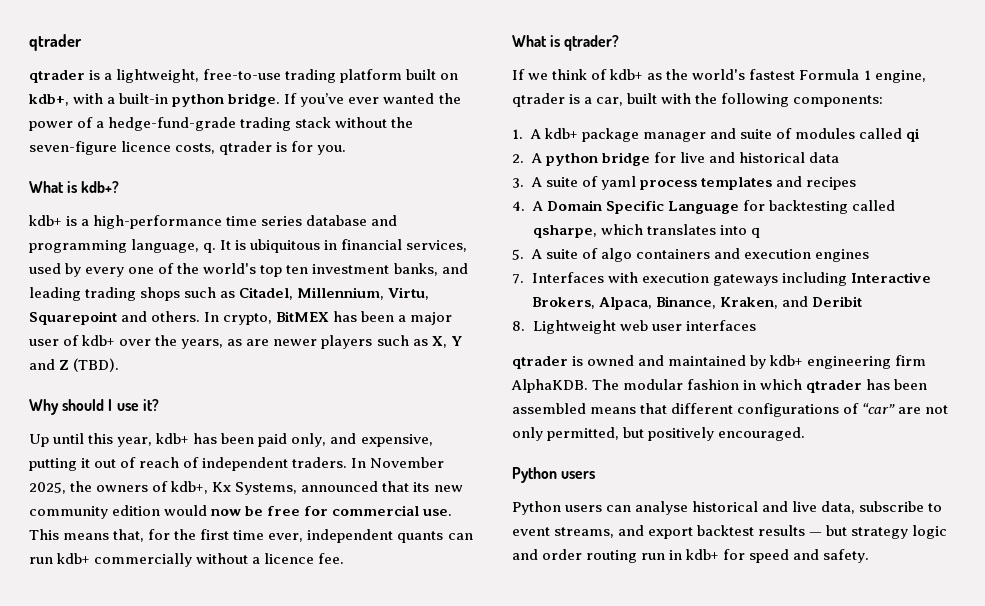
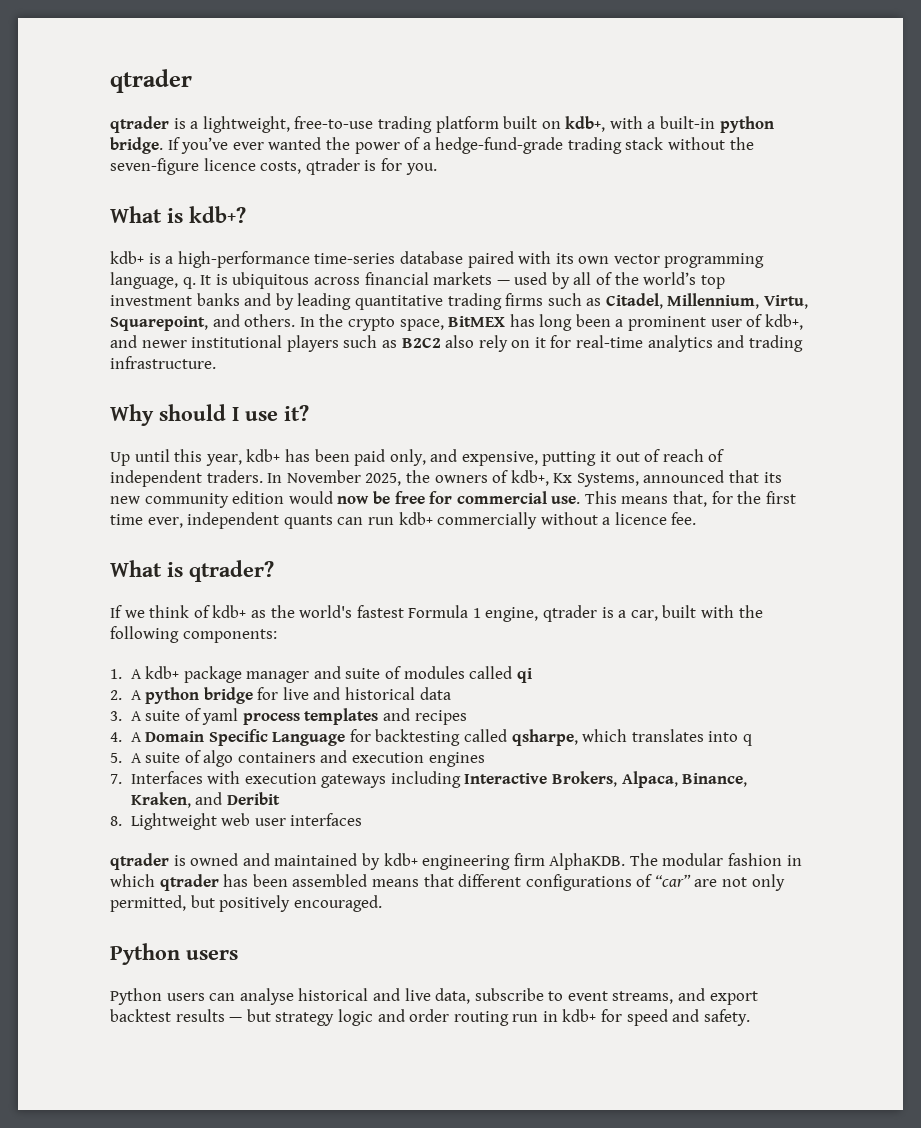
- kdb+ is a high-performance time series database and programming language, q.
+ kdb+ is a high-performance time-series database paired with its own vector programming language, q.
- It is ubiquitous in financial services, used by every one of the world's top ten investment banks, and leading trading shops such as Citadel, Millennium, Virtu, Squarepoint and others.
+ It is ubiquitous across financial markets — used by all of the world’s top investment banks and by leading quantitative trading firms such as Citadel, Millennium, Virtu, Squarepoint, and others.
- In crypto, BitMEX has been a major user of kdb+ over the years, as are newer players such as X, Y and Z (TBD).
+ In the crypto space, BitMEX has long been a prominent user of kdb+, and newer institutional players such as B2C2 also rely on it for real-time analytics and trading infrastructure.

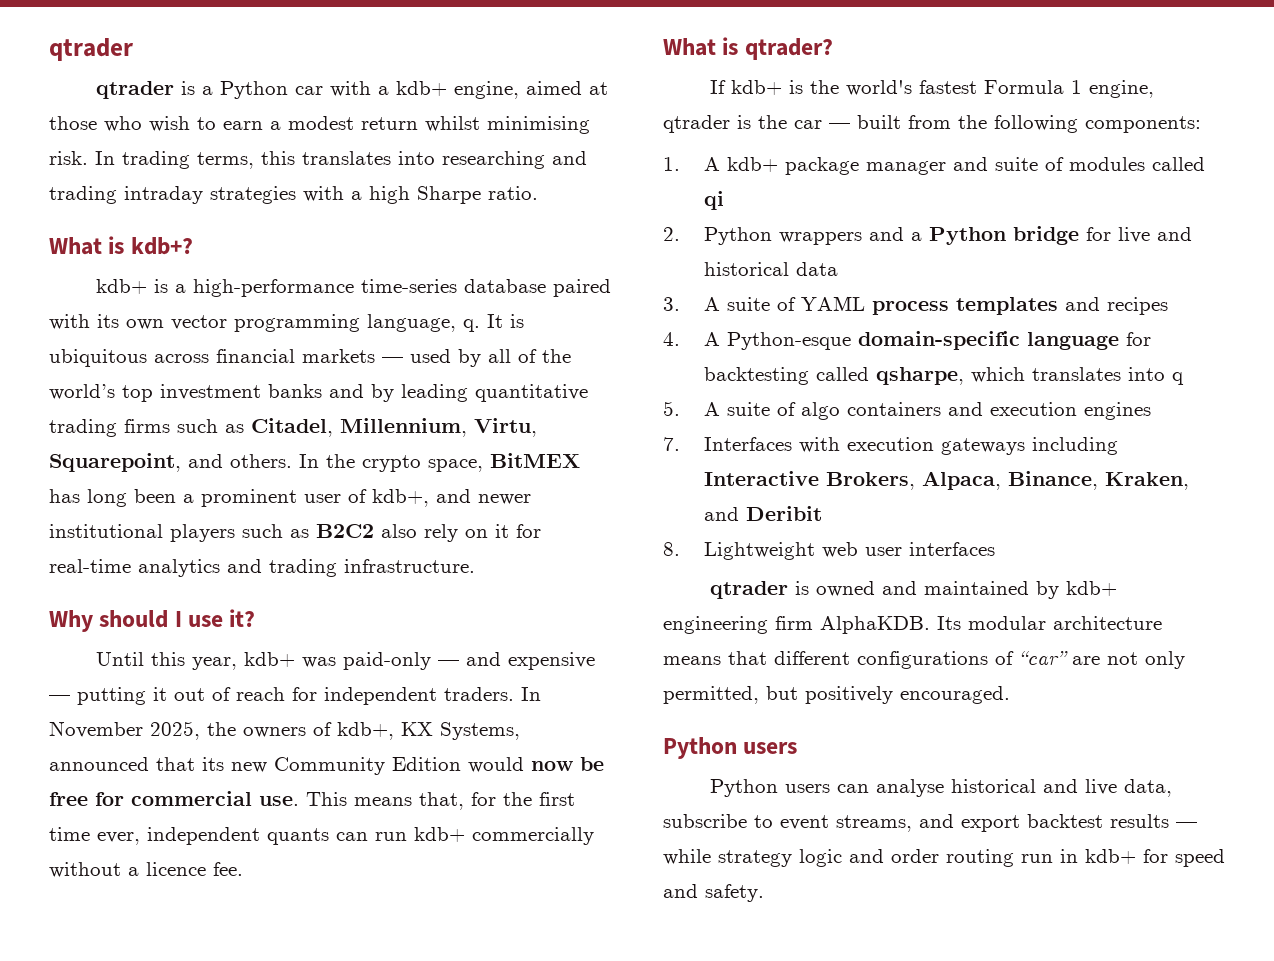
- qtrader is a lightweight, free-to-use trading platform built on kdb+, with a built-in python bridge. If you’ve ever wanted the power of a hedge-fund-grade trading stack without the seven-figure licence costs, qtrader is for you.
+ qtrader is a Python car with a kdb+ engine, aimed at those who wish to earn a modest return whilst minimising risk. In trading terms, this translates into researching and trading intraday strategies with a high Sharpe ratio.
- Up until this year, kdb+ has been paid only, and expensive, putting it out of reach of independent traders.
+ Until this year, kdb+ was paid-only — and expensive — putting it out of reach for independent traders.
- In November 2025, the owners of kdb+, Kx Systems, announced that its new community edition would now be free for commercial use.
+ In November 2025, the owners of kdb+, KX Systems, announced that its new Community Edition would now be free for commercial use.
- If we think of kdb+ as the world's fastest Formula 1 engine, qtrader is a car, built with the following components:
+ If kdb+ is the world's fastest Formula 1 engine, qtrader is the car — built from the following components:
- 2. A python bridge for live and historical data
+ 2. Python wrappers and a Python bridge for live and historical data
- 3. A suite of yaml process templates and recipes
+ 3. A suite of YAML process templates and recipes
- 4. A Domain Specific Language for backtesting called qsharpe, which translates into q
+ 4. A Python-esque domain-specific language for backtesting called qsharpe, which translates into q
- The modular fashion in which qtrader has been assembled means that different configurations of “car” are not only permitted, but positively encouraged.
+ Its modular architecture means that different configurations of “car” are not only permitted, but positively encouraged.
- Python users can analyse historical and live data, subscribe to event streams, and export backtest results — but strategy logic and order routing run in kdb+ for speed and safety.
+ Python users can analyse historical and live data, subscribe to event streams, and export backtest results — while strategy logic and order routing run in kdb+ for speed and safety.

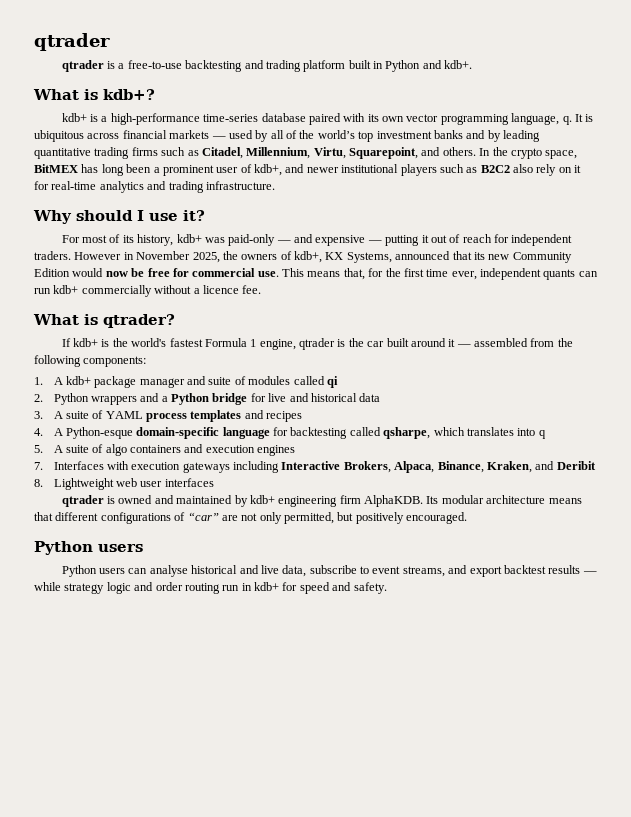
- qtrader is a Python car with a kdb+ engine, aimed at those who wish to earn a modest return whilst minimising risk. In trading terms, this translates into researching and trading intraday strategies with a high Sharpe ratio.
+ qtrader is a free-to-use backtesting and trading platform built in Python and kdb+.
- Until this year, kdb+ was paid-only — and expensive — putting it out of reach for independent traders.
+ For most of its history, kdb+ was paid-only — and expensive — putting it out of reach for independent traders.
- In November 2025, the owners of kdb+, KX Systems, announced that its new Community Edition would now be free for commercial use.
+ However in November 2025, the owners of kdb+, KX Systems, announced that its new Community Edition would now be free for commercial use.
- If kdb+ is the world's fastest Formula 1 engine, qtrader is the car — built from the following components:
+ If kdb+ is the world's fastest Formula 1 engine, qtrader is the car built around it — assembled from the following components:

